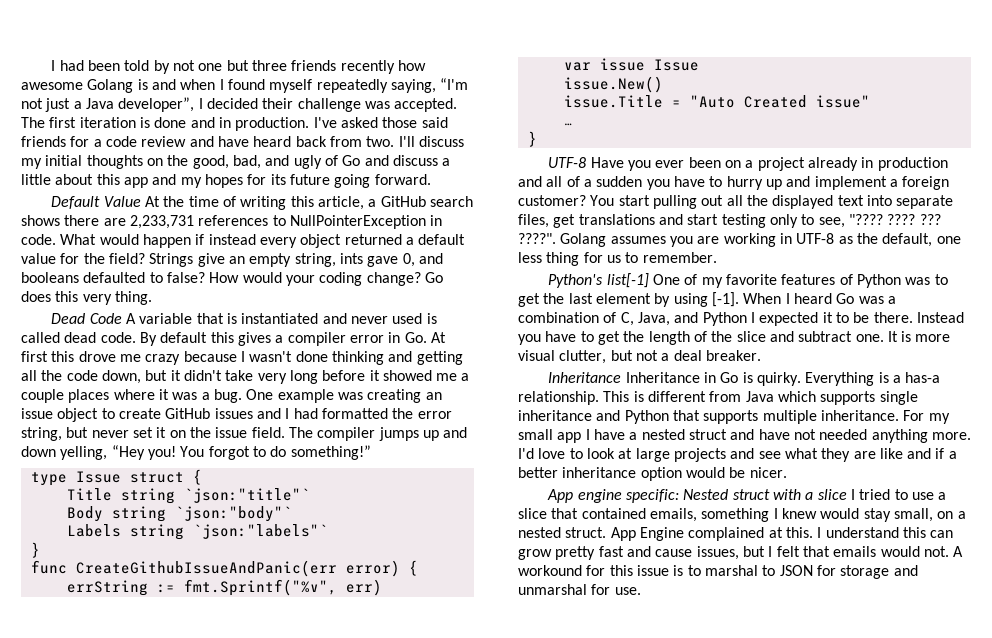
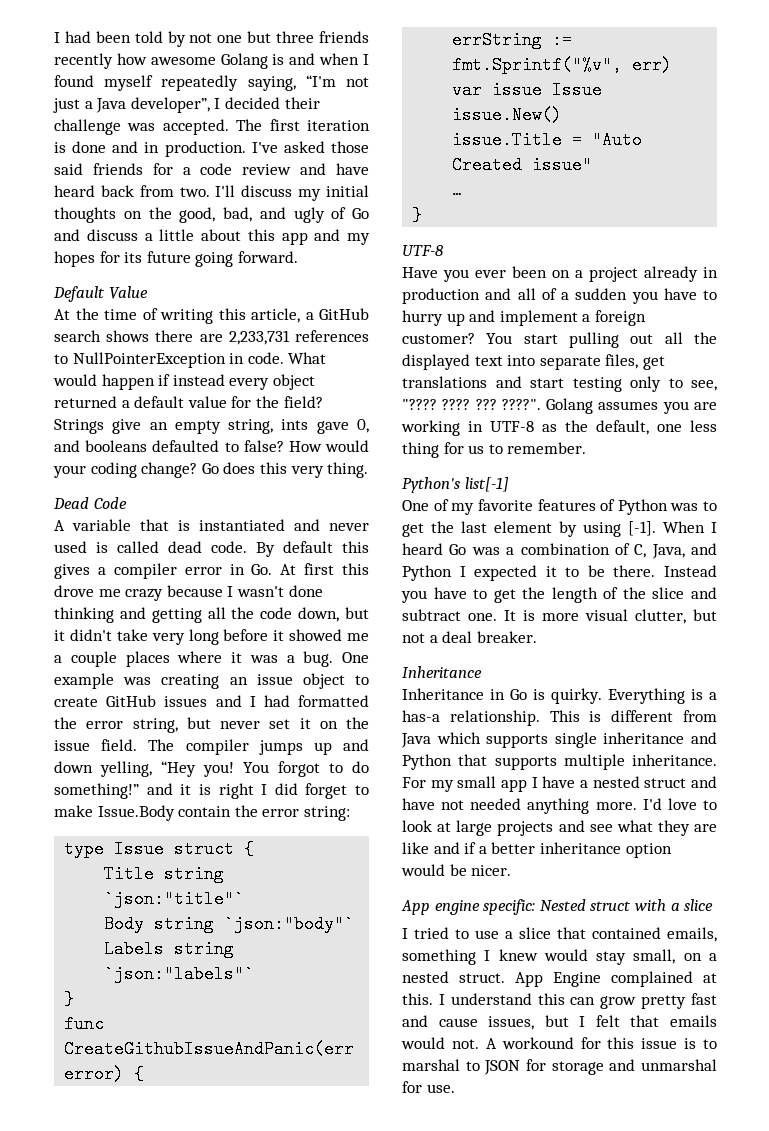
- Default Value At the time of writing this article, a GitHub search shows there are 2,233,731 references to NullPointerException in code.
+ Default Value
+ At the time of writing this article, a GitHub search shows there are 2,233,731 references to NullPointerException in code.
- Dead Code A variable that is instantiated and never used is called dead code.
+ Dead Code
+ A variable that is instantiated and never used is called dead code.
- You forgot to do something!”
+ You forgot to do something!” and it is right I did forget to make Issue.Body contain the error string:
  …
  }
- UTF-8 Have you ever been on a project already in production and all of a sudden you have to hurry up and implement a foreign customer?
+ UTF-8
+ Have you ever been on a project already in production and all of a sudden you have to hurry up and implement a foreign customer?
- Python's list[-1] One of my favorite features of Python was to get the last element by using [-1].
+ Python's list[-1]
+ One of my favorite features of Python was to get the last element by using [-1].
  It is more visual clutter, but not a deal breaker.
- Inheritance Inheritance in Go is quirky.
+ Inheritance
+ Inheritance in Go is quirky.
- App engine specific: Nested struct with a slice I tried to use a slice that contained emails, something I knew would stay small, on a nested struct.
+ App engine specific: Nested struct with a slice
+ I tried to use a slice that contained emails, something I knew would stay small, on a nested struct.

